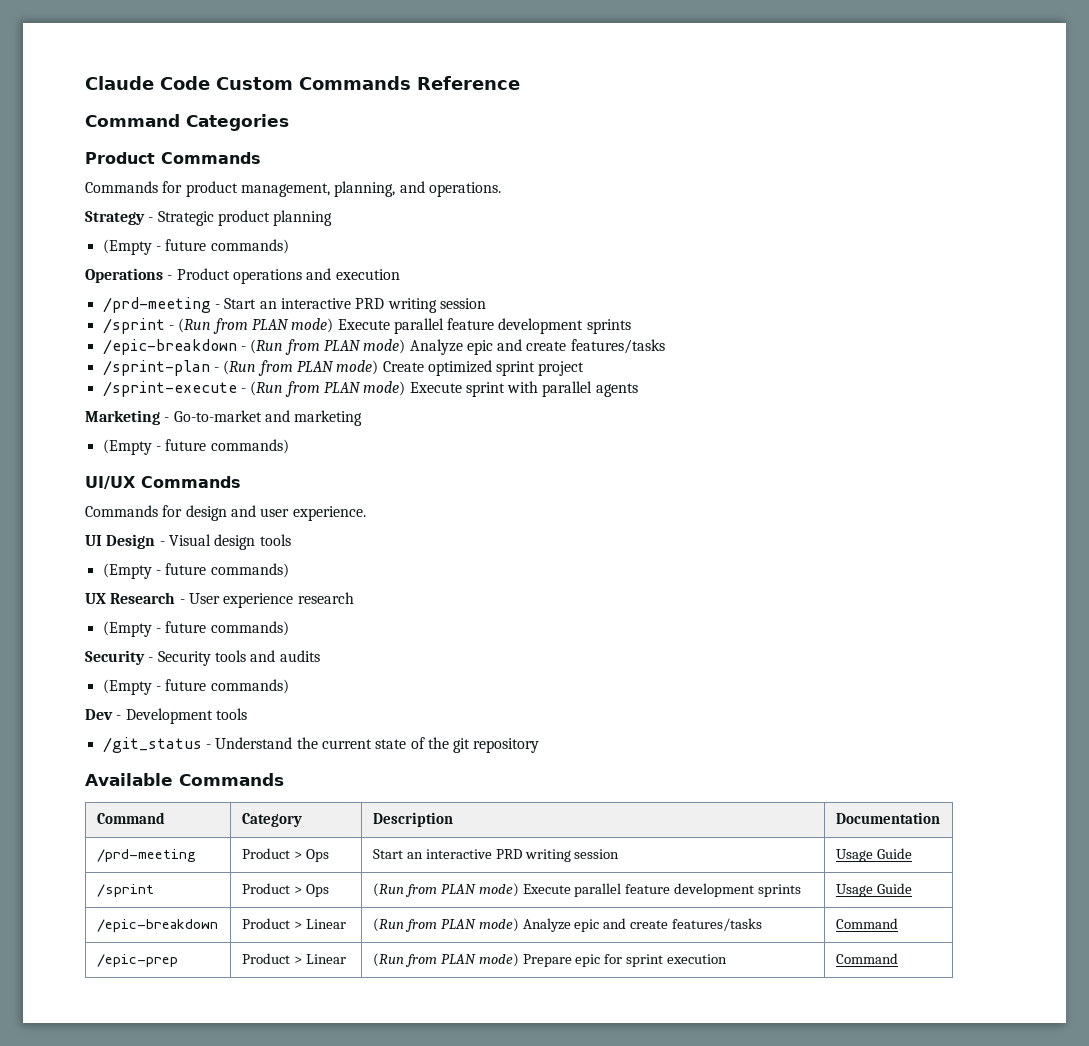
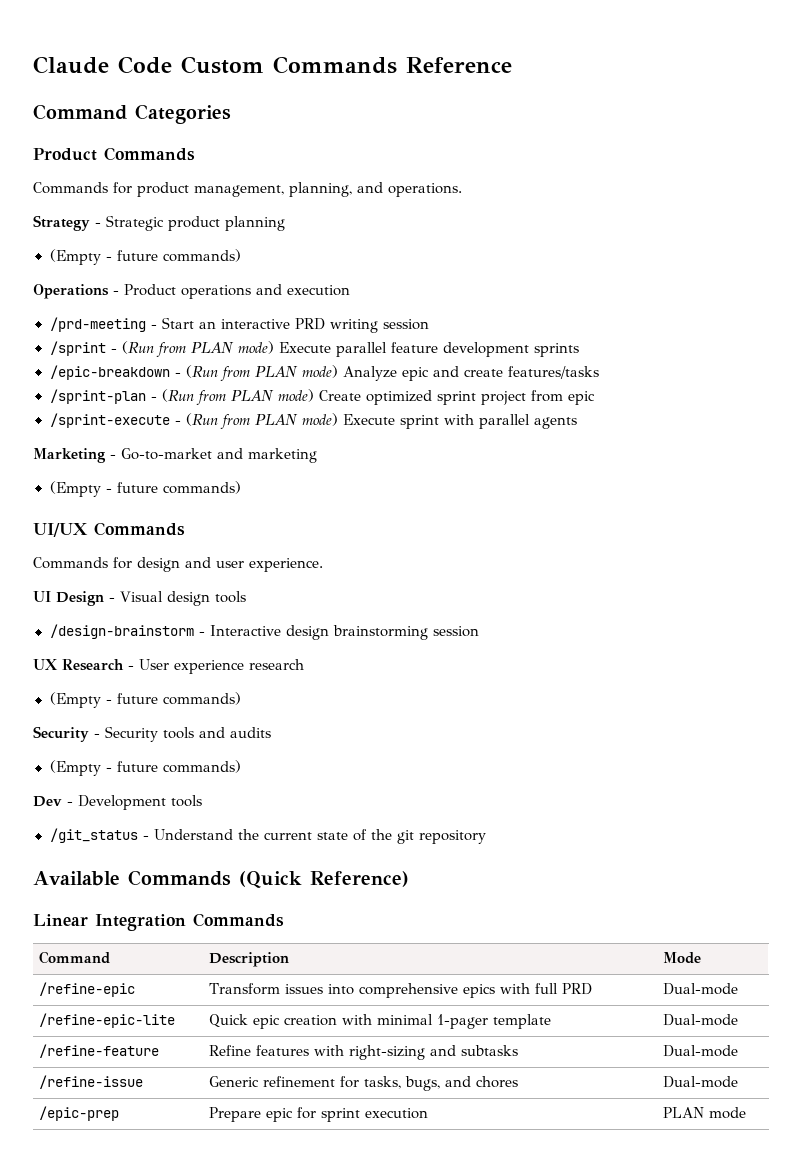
- /sprint-plan - (Run from PLAN mode) Create optimized sprint project
+ /sprint-plan - (Run from PLAN mode) Create optimized sprint project from epic
  UI Design - Visual design tools
- (Empty - future commands)
+ /design-brainstorm - Interactive design brainstorming session
- Available Commands
- Command | Category | Description | Documentation
- /prd-meeting | Product > Ops | Start an interactive PRD writing session | Usage Guide
- /sprint | Product > Ops | (Run from PLAN mode) Execute parallel feature development sprints | Usage Guide
- /epic-breakdown | Product > Linear | (Run from PLAN mode) Analyze epic and create features/tasks | Command
- /epic-prep | Product > Linear | (Run from PLAN mode) Prepare epic for sprint execution | Command
+ Available Commands (Quick Reference)
+ Linear Integration Commands
+ Command | Description | Mode
+ /refine-epic | Transform issues into comprehensive epics with full PRD | Dual-mode
+ /refine-epic-lite | Quick epic creation with minimal 1-pager template | Dual-mode
+ /refine-feature | Refine features with right-sizing and subtasks | Dual-mode
+ /refine-issue | Generic refinement for tasks, bugs, and chores | Dual-mode
+ /epic-prep | Prepare epic for sprint execution | PLAN mode

